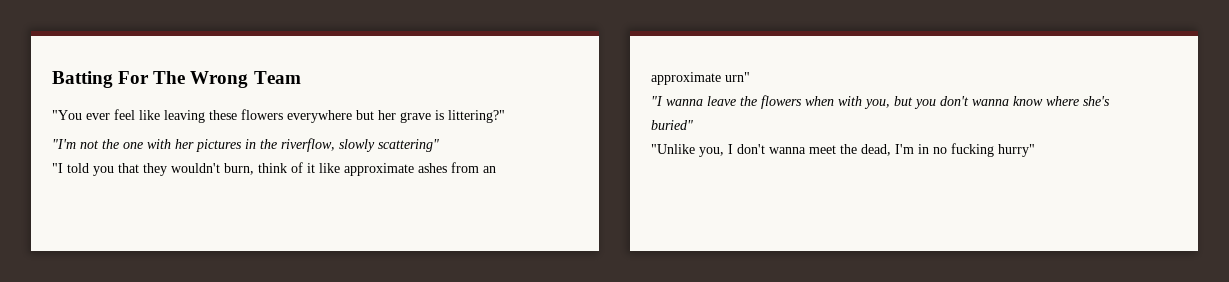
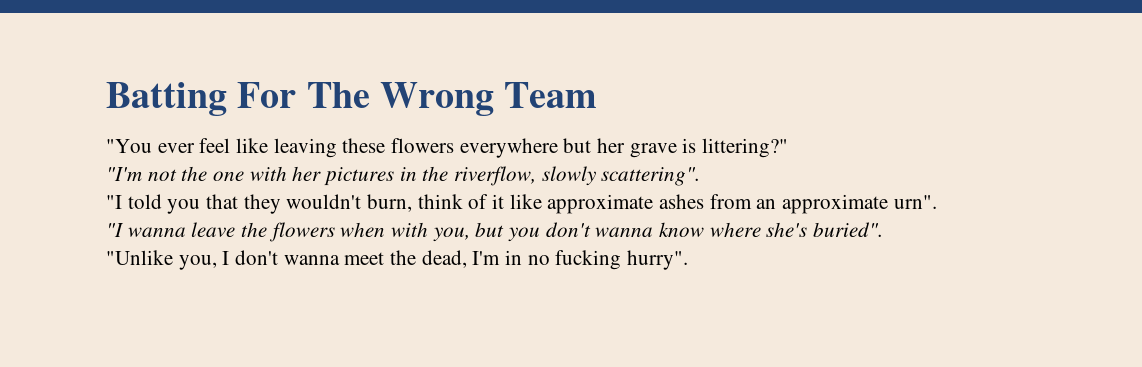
- "I'm not the one with her pictures in the riverflow, slowly scattering"
+ "I'm not the one with her pictures in the riverflow, slowly scattering".
- "I told you that they wouldn't burn, think of it like approximate ashes from an approximate urn"
+ "I told you that they wouldn't burn, think of it like approximate ashes from an approximate urn".
- "I wanna leave the flowers when with you, but you don't wanna know where she's buried"
+ "I wanna leave the flowers when with you, but you don't wanna know where she's buried".
- "Unlike you, I don't wanna meet the dead, I'm in no fucking hurry"
+ "Unlike you, I don't wanna meet the dead, I'm in no fucking hurry".

